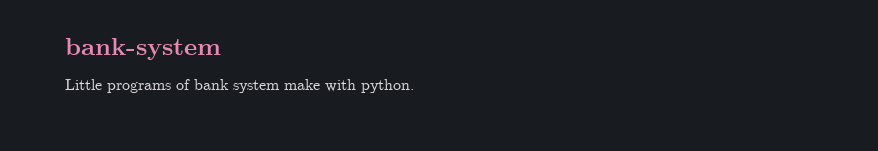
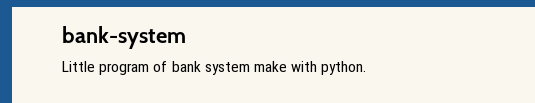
- Little programs of bank system make with python.
+ Little program of bank system make with python.

